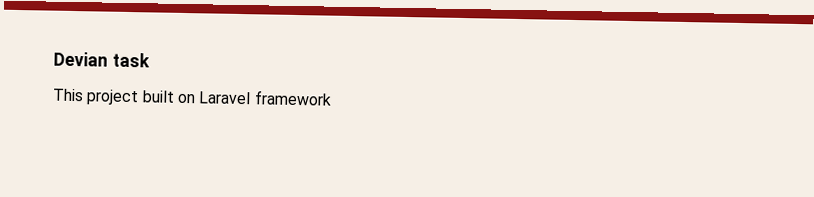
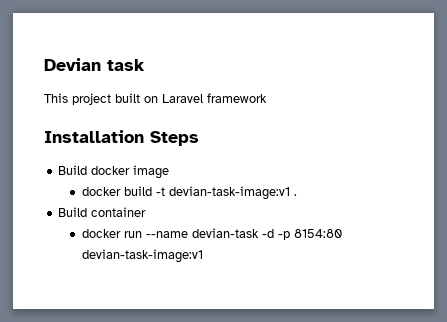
+ Installation Steps
+ Build docker image
+ docker build -t devian-task-image:v1 .
+ Build container
+ docker run --name devian-task -d -p 8154:80 devian-task-image:v1

